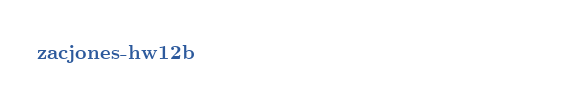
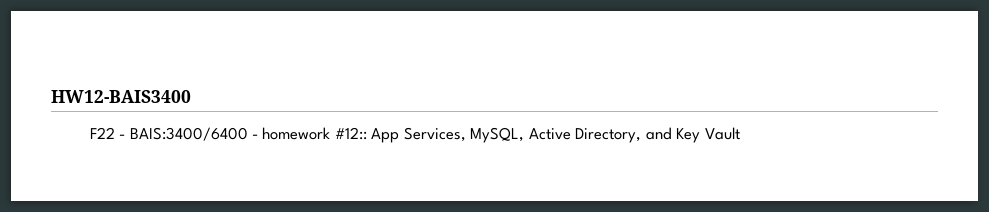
- zacjones-hw12b
+ HW12-BAIS3400
+ F22 - BAIS:3400/6400 - homework #12:: App Services, MySQL, Active Directory, and Key Vault

